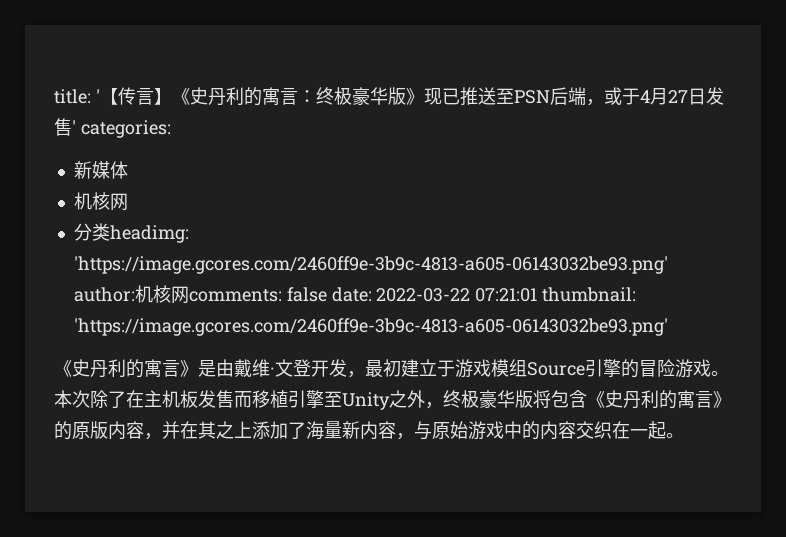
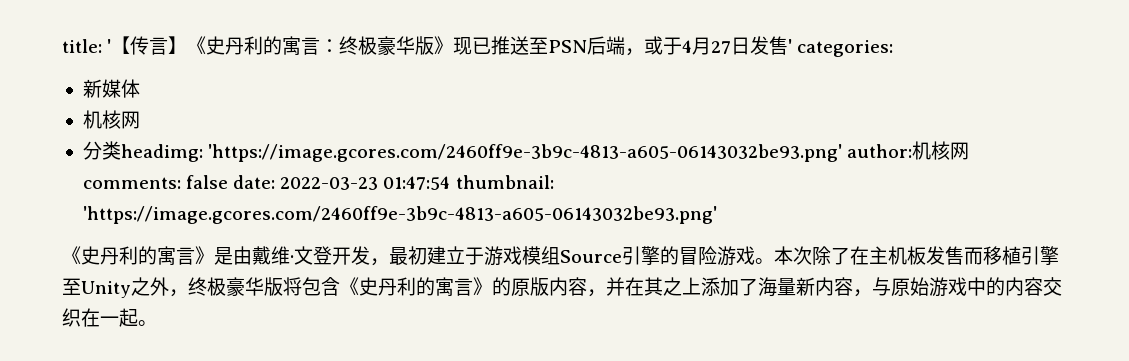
- 分类headimg: 'https://image.gcores.com/2460ff9e-3b9c-4813-a605-06143032be93.png' author:机核网comments: false date: 2022-03-22 07:21:01 thumbnail: 'https://image.gcores.com/2460ff9e-3b9c-4813-a605-06143032be93.png'
+ 分类headimg: 'https://image.gcores.com/2460ff9e-3b9c-4813-a605-06143032be93.png' author:机核网comments: false date: 2022-03-23 01:47:54 thumbnail: 'https://image.gcores.com/2460ff9e-3b9c-4813-a605-06143032be93.png'

